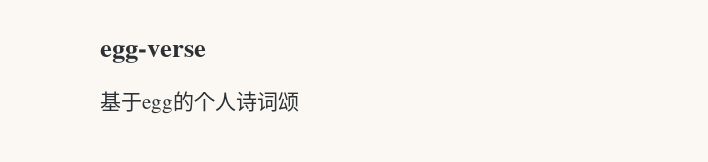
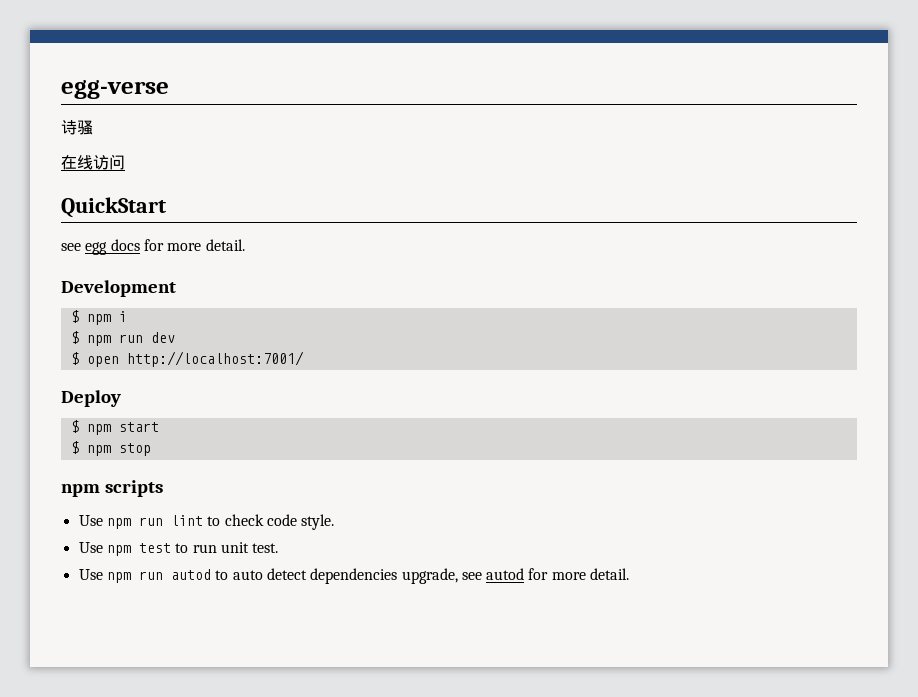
- 基于egg的个人诗词颂
+ 诗骚
+ 在线访问
+ QuickStart
+ see egg docs for more detail.
+ Development
+ $ npm i
+ $ npm run dev
+ $ open http://localhost:7001/
+ Deploy
+ $ npm start
+ $ npm stop
+ npm scripts
+ Use npm run lint to check code style.
+ Use npm test to run unit test.
+ Use npm run autod to auto detect dependencies upgrade, see autod for more detail.

